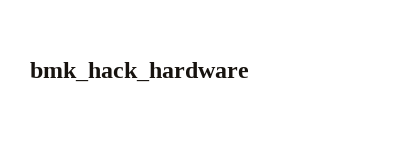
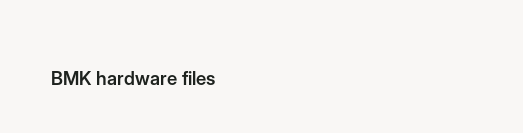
- bmk_hack_hardware
+ BMK hardware files

